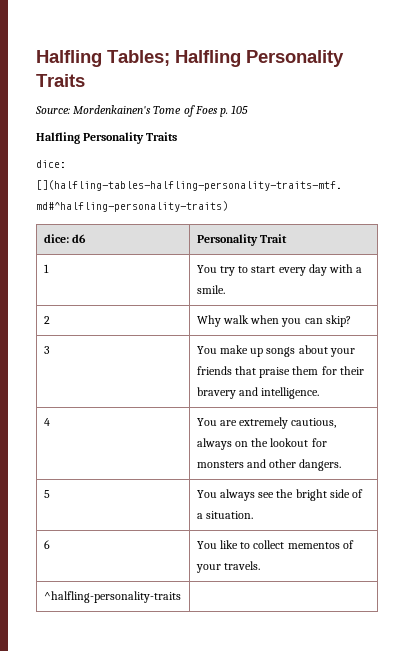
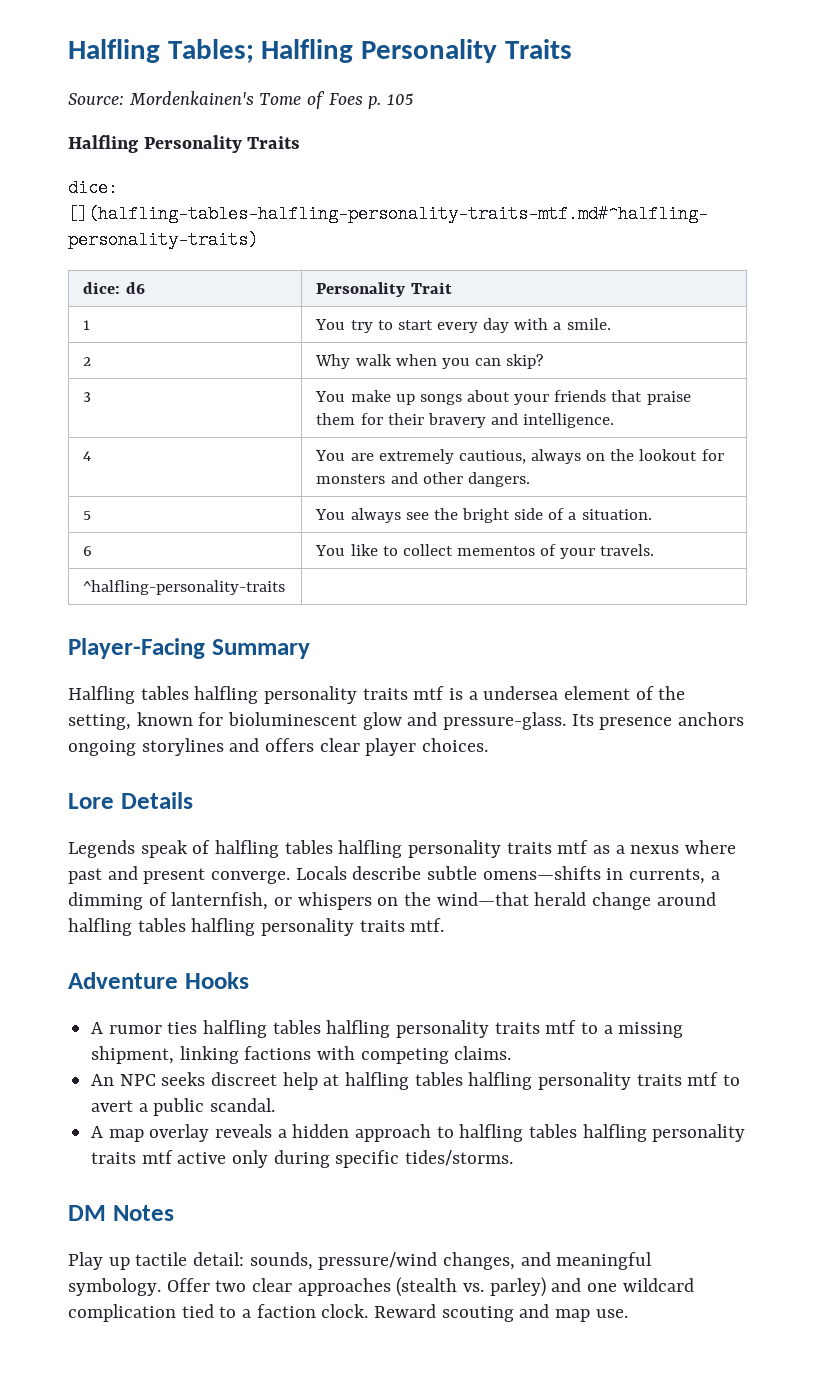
+ Player-Facing Summary
+ Halfling tables halfling personality traits mtf is a undersea element of the setting, known for bioluminescent glow and pressure-glass. Its presence anchors ongoing storylines and offers clear player choices.
+ Lore Details
+ Legends speak of halfling tables halfling personality traits mtf as a nexus where past and present converge. Locals describe subtle omens—shifts in currents, a dimming of lanternfish, or whispers on the wind—that herald change around halfling tables halfling personality traits mtf.
+ Adventure Hooks
+ A rumor ties halfling tables halfling personality traits mtf to a missing shipment, linking factions with competing claims.
+ An NPC seeks discreet help at halfling tables halfling personality traits mtf to avert a public scandal.
+ A map overlay reveals a hidden approach to halfling tables halfling personality traits mtf active only during specific tides/storms.
+ DM Notes
+ Play up tactile detail: sounds, pressure/wind changes, and meaningful symbology. Offer two clear approaches (stealth vs. parley) and one wildcard complication tied to a faction clock. Reward scouting and map use.

